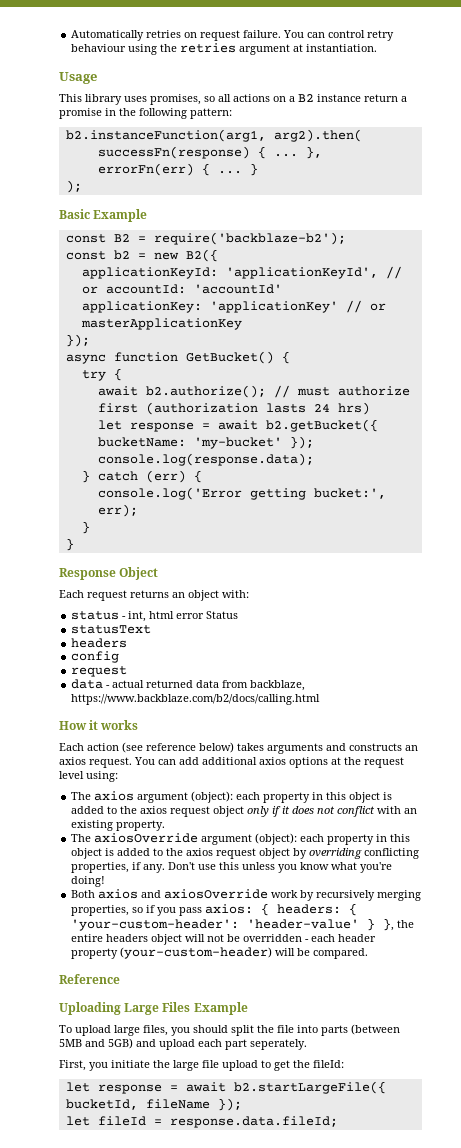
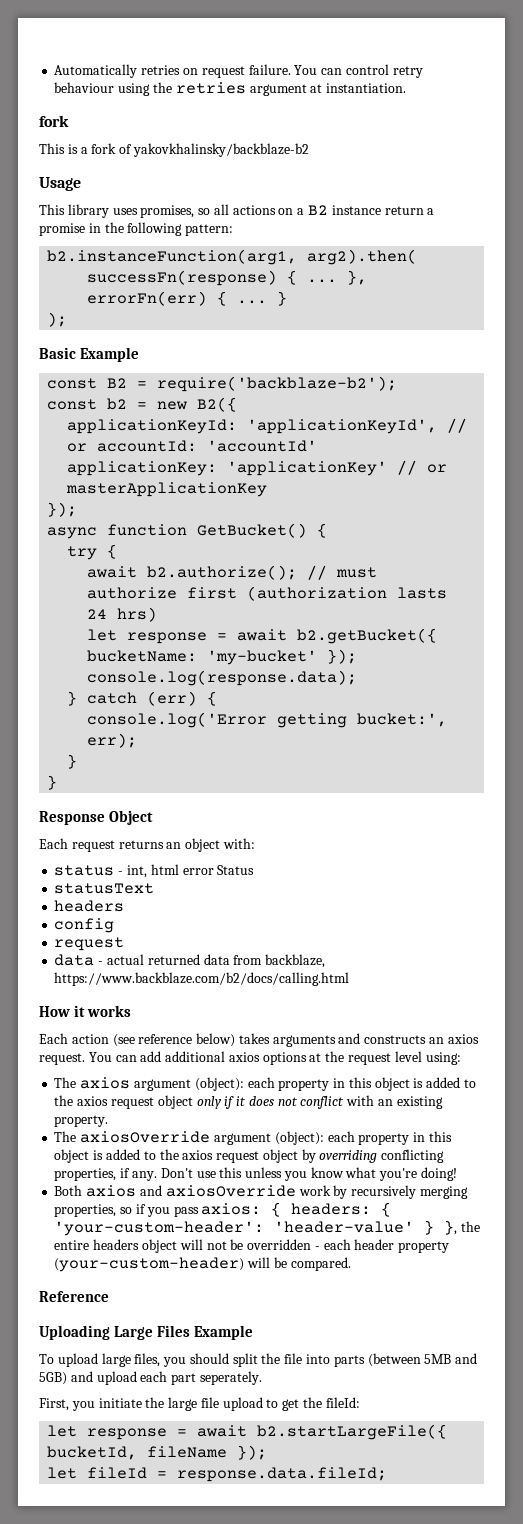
  You can control retry behaviour using the retries argument at instantiation.
+ fork
+ This is a fork of yakovkhalinsky/backblaze-b2

